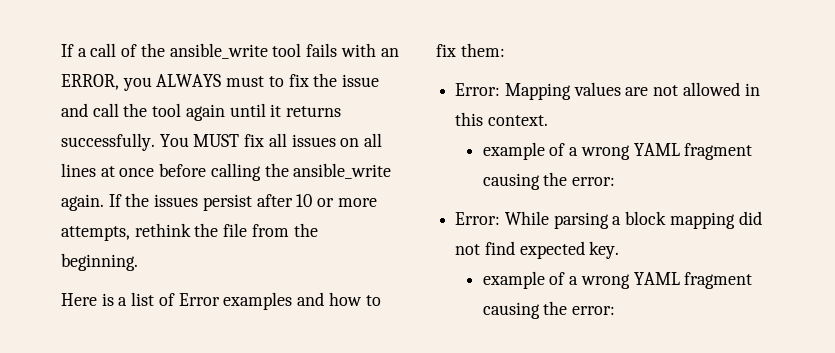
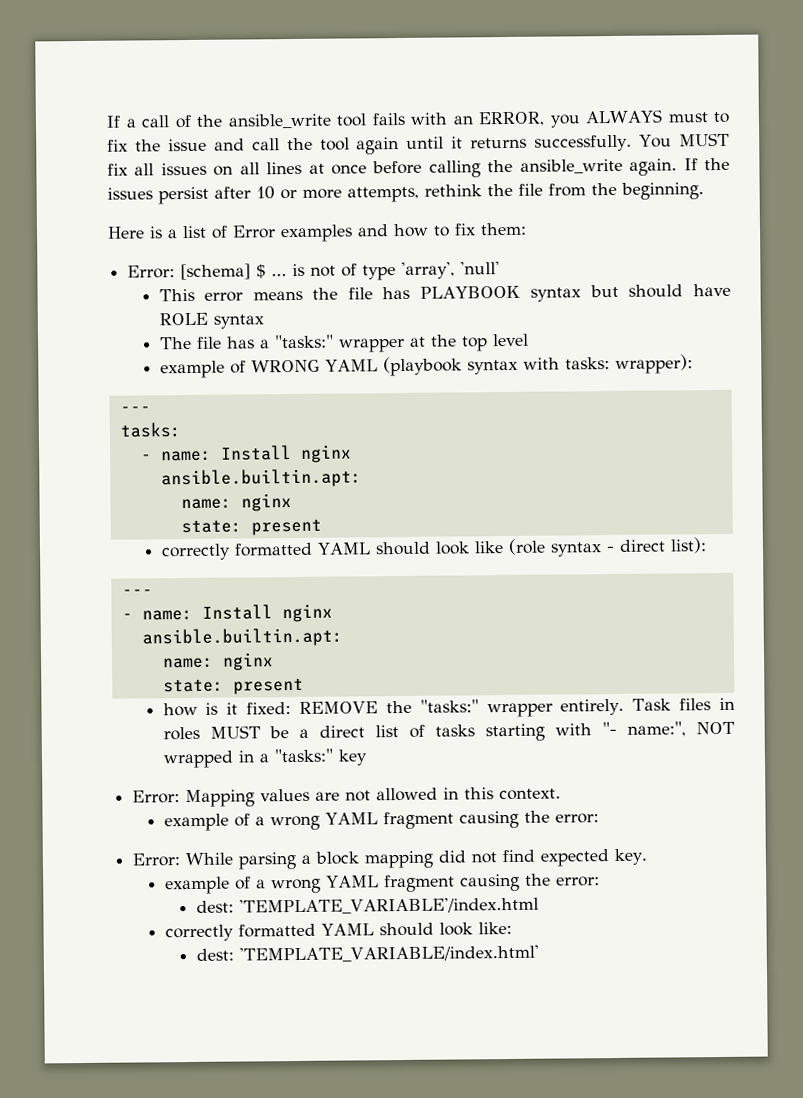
+ Error: [schema] $ ... is not of type 'array', 'null'
+ This error means the file has PLAYBOOK syntax but should have ROLE syntax
+ The file has a "tasks:" wrapper at the top level
+ example of WRONG YAML (playbook syntax with tasks: wrapper):
+ ---
+ tasks:
+ - name: Install nginx
+ ansible.builtin.apt:
+ name: nginx
+ state: present
+ correctly formatted YAML should look like (role syntax - direct list):
+ ---
+ - name: Install nginx
+ ansible.builtin.apt:
+ name: nginx
+ state: present
+ how is it fixed: REMOVE the "tasks:" wrapper entirely. Task files in roles MUST be a direct list of tasks starting with "- name:", NOT wrapped in a "tasks:" key
+ dest: 'TEMPLATE_VARIABLE'/index.html
+ correctly formatted YAML should look like:
+ dest: 'TEMPLATE_VARIABLE/index.html'

